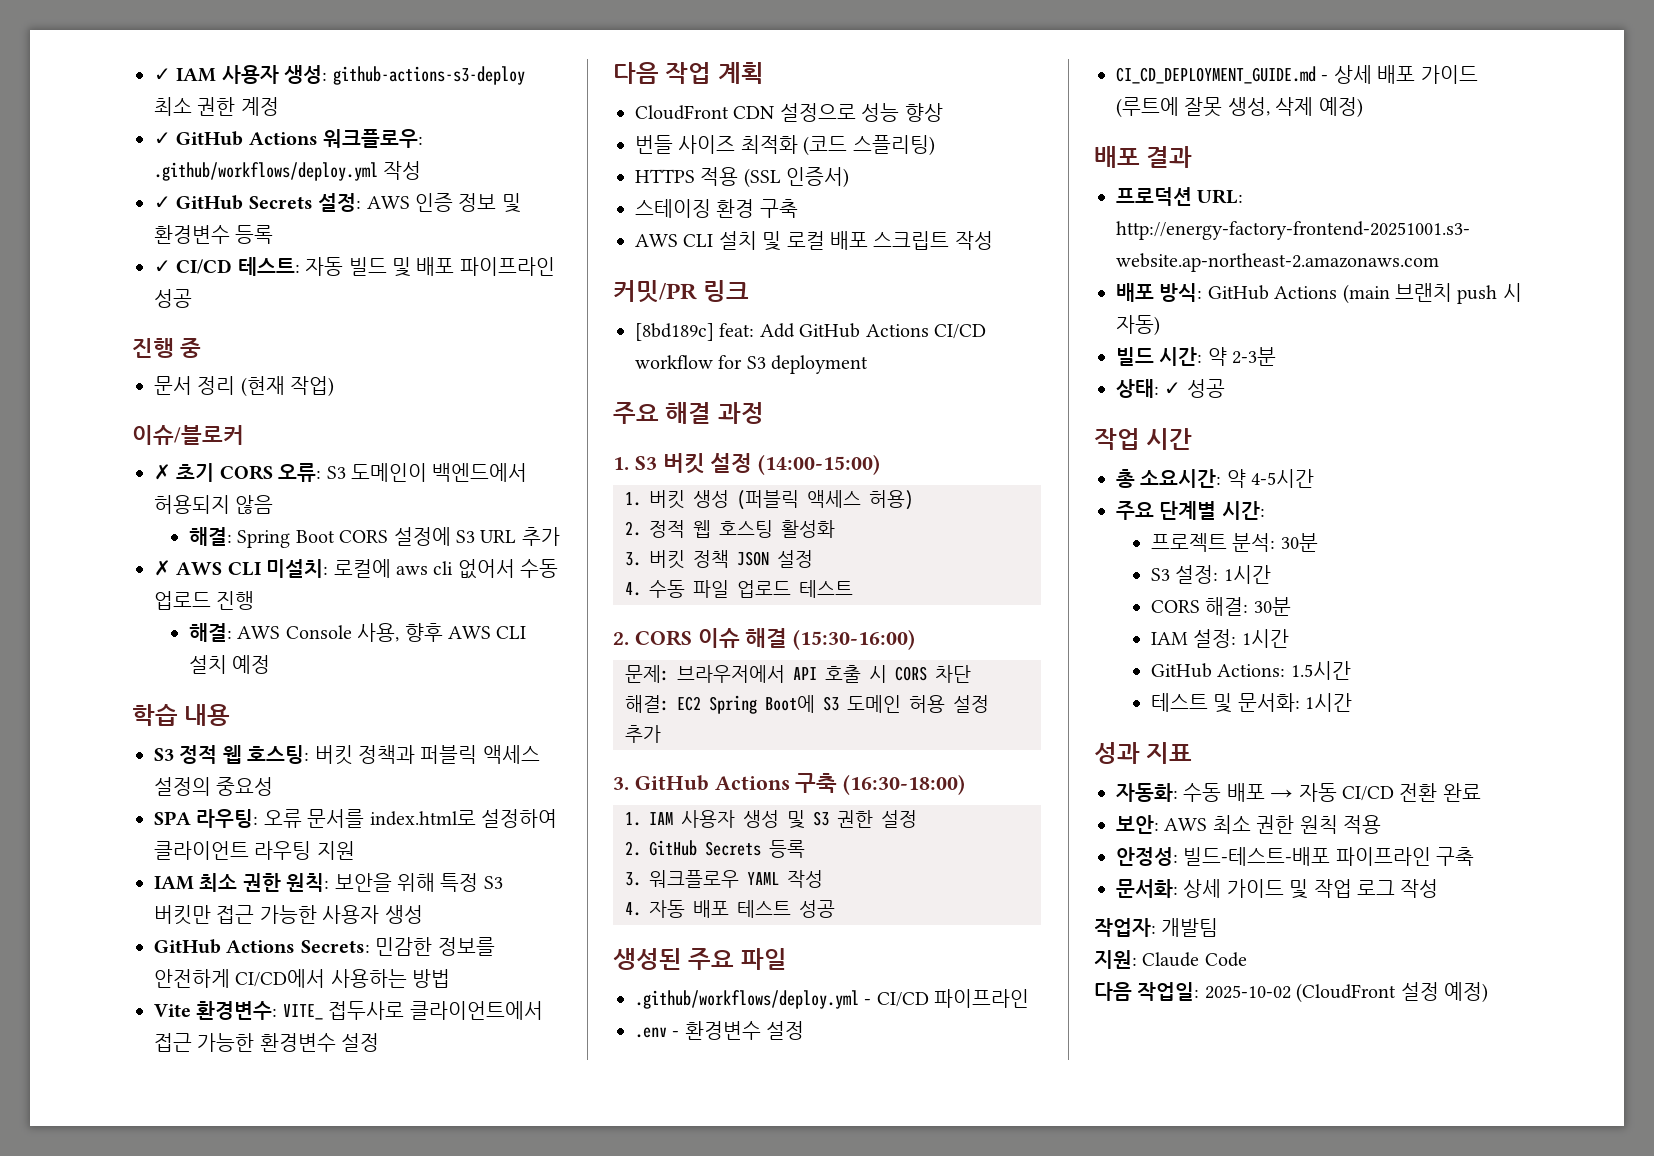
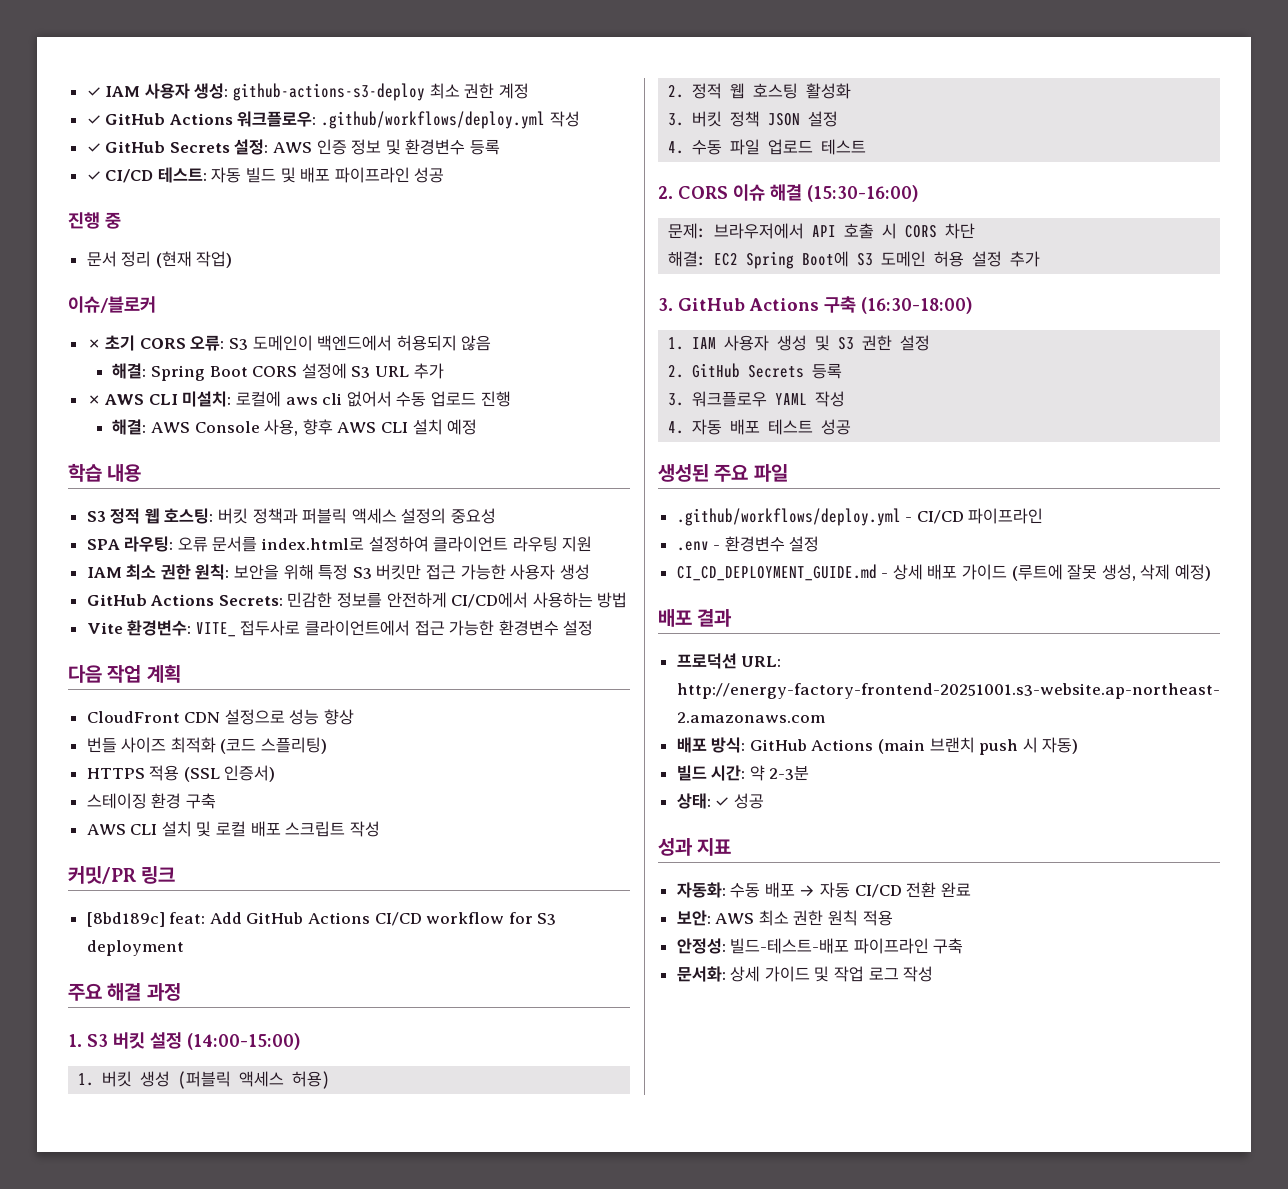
- 작업 시간
- 총 소요시간: 약 4-5시간
- 주요 단계별 시간:
- 프로젝트 분석: 30분
- S3 설정: 1시간
- CORS 해결: 30분
- IAM 설정: 1시간
- GitHub Actions: 1.5시간
- 테스트 및 문서화: 1시간
- 작업자: 개발팀
- 지원: Claude Code
- 다음 작업일: 2025-10-02 (CloudFront 설정 예정)

